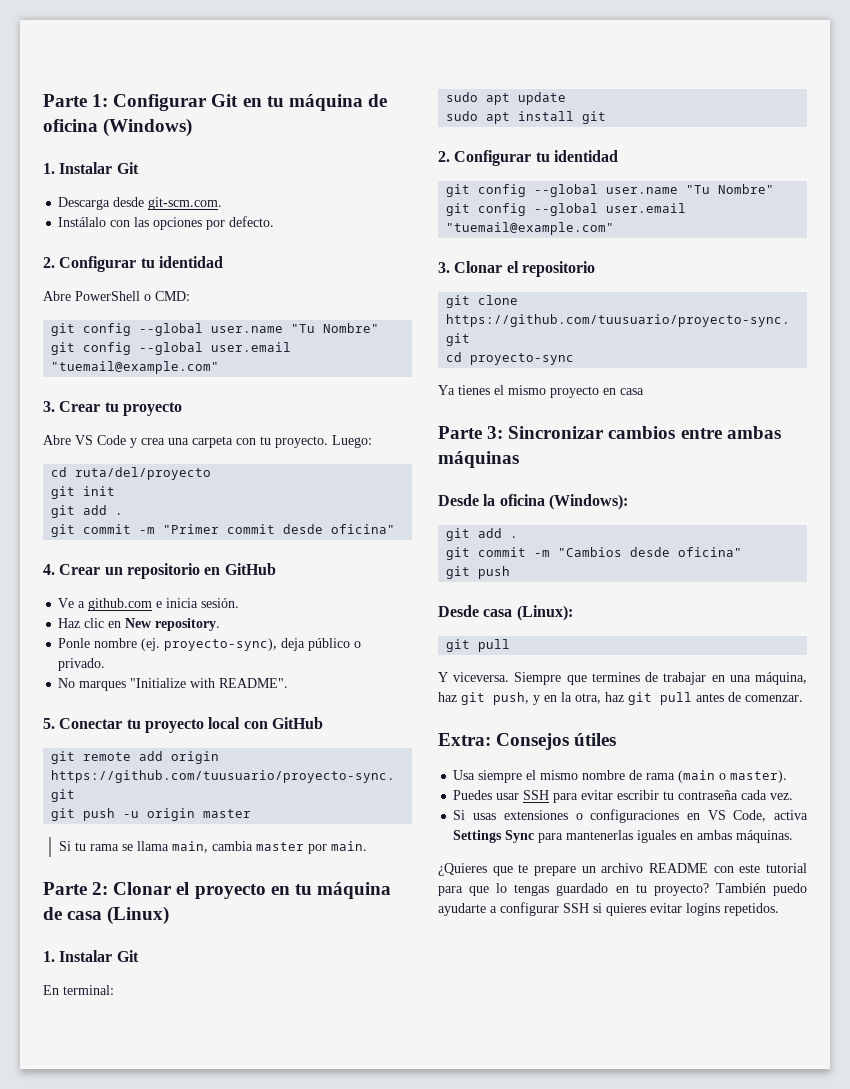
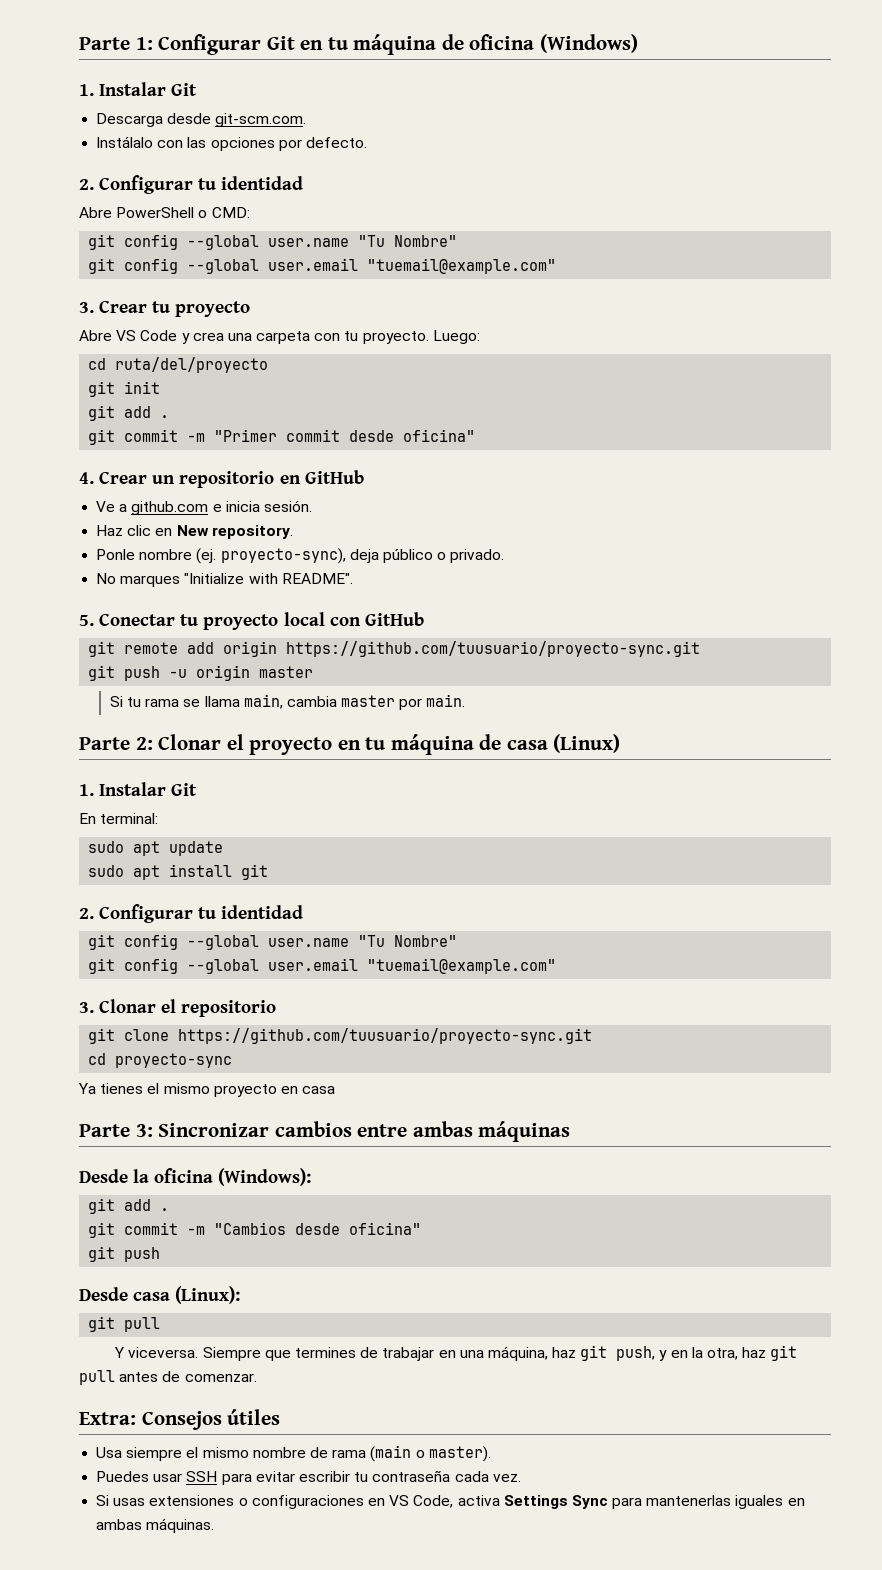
- ¿Quieres que te prepare un archivo README con este tutorial para que lo tengas guardado en tu proyecto? También puedo ayudarte a configurar SSH si quieres evitar logins repetidos.

